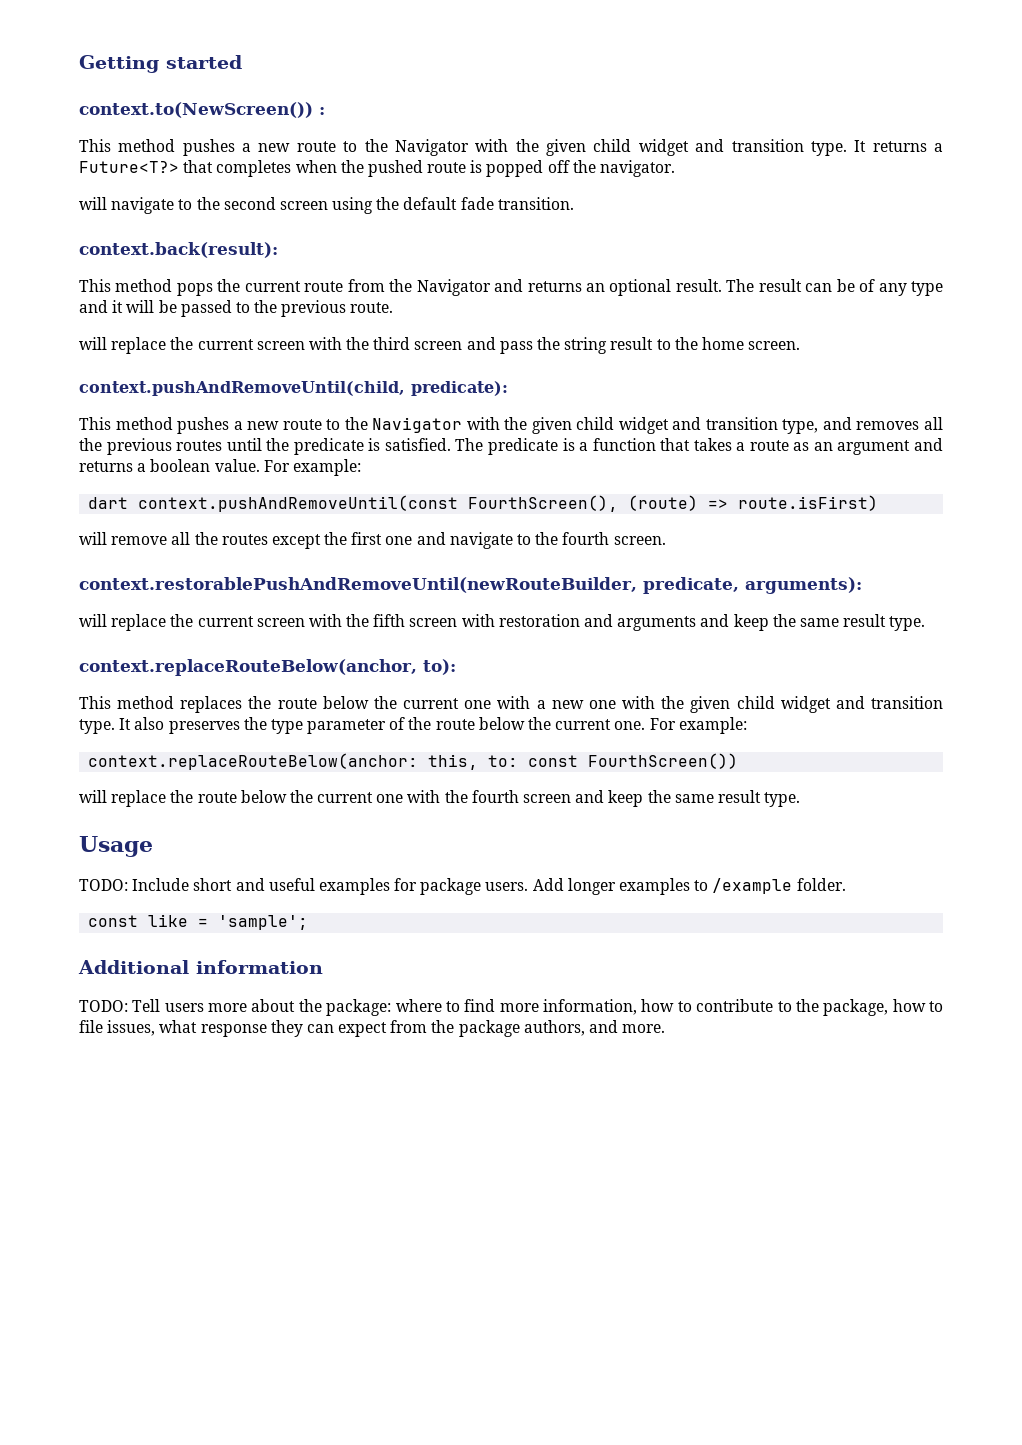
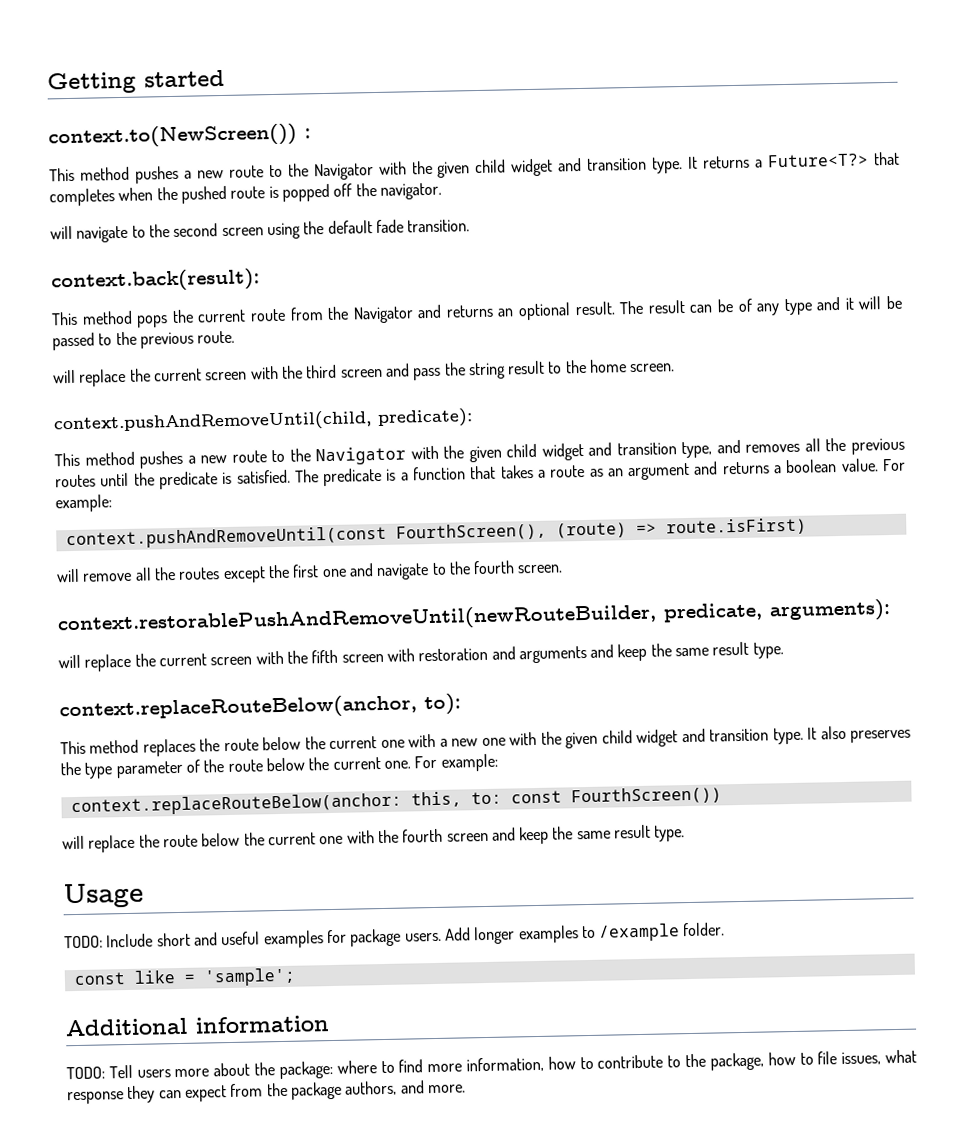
- dart context.pushAndRemoveUntil(const FourthScreen(), (route) => route.isFirst)
+ context.pushAndRemoveUntil(const FourthScreen(), (route) => route.isFirst)

